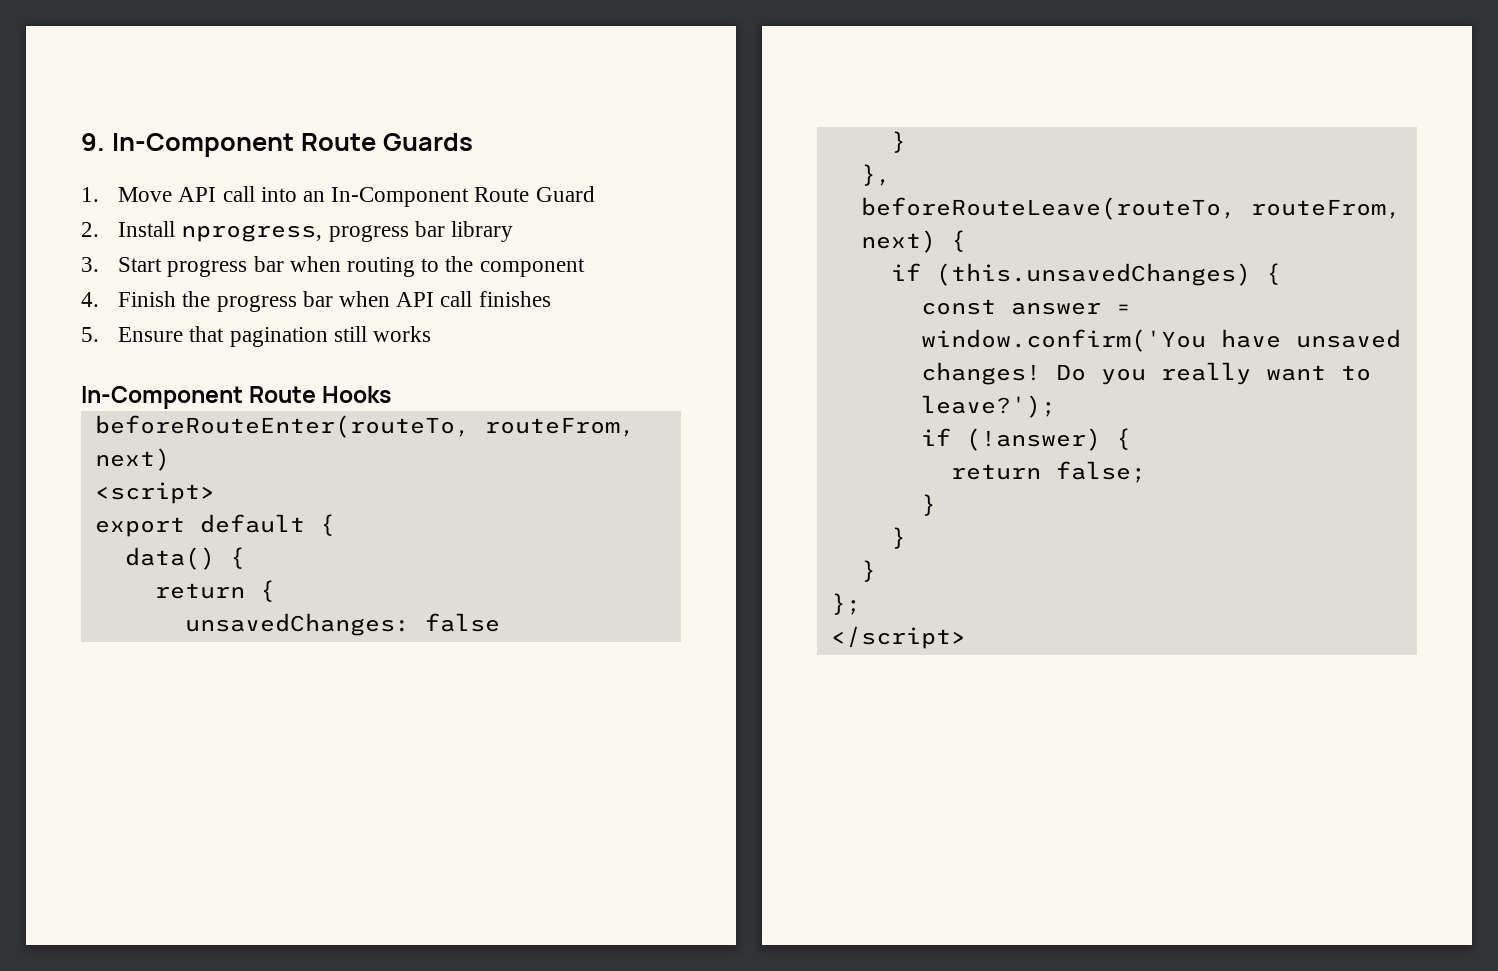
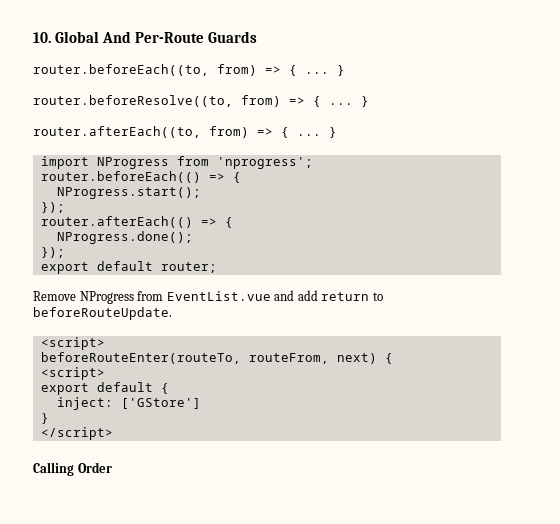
- 9. In-Component Route Guards
- 1. Move API call into an In-Component Route Guard
- 2. Install nprogress, progress bar library
- 3. Start progress bar when routing to the component
- 4. Finish the progress bar when API call finishes
- 5. Ensure that pagination still works
- In-Component Route Hooks
+ 10. Global And Per-Route Guards
+ router.beforeEach((to, from) => { ... }
+ router.beforeResolve((to, from) => { ... }
+ router.afterEach((to, from) => { ... }
+ import NProgress from 'nprogress';
+ router.beforeEach(() => {
+ NProgress.start();
+ });
+ router.afterEach(() => {
+ NProgress.done();
+ });
+ export default router;
+ Remove NProgress from EventList.vue and add return to beforeRouteUpdate.
+ <script>
- beforeRouteEnter(routeTo, routeFrom, next)
+ beforeRouteEnter(routeTo, routeFrom, next) {
- data() {
- return {
- unsavedChanges: false
+ inject: ['GStore']
  }
- },
- beforeRouteLeave(routeTo, routeFrom, next) {
- if (this.unsavedChanges) {
- const answer = window.confirm('You have unsaved changes! Do you really want to leave?');
- if (!answer) {
- return false;
- }
- }
- }
- };
  </script>
+ Calling Order

